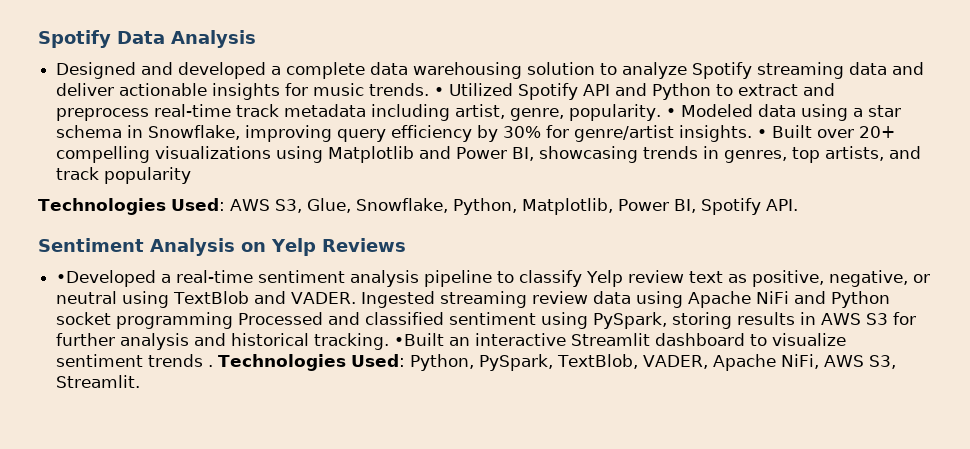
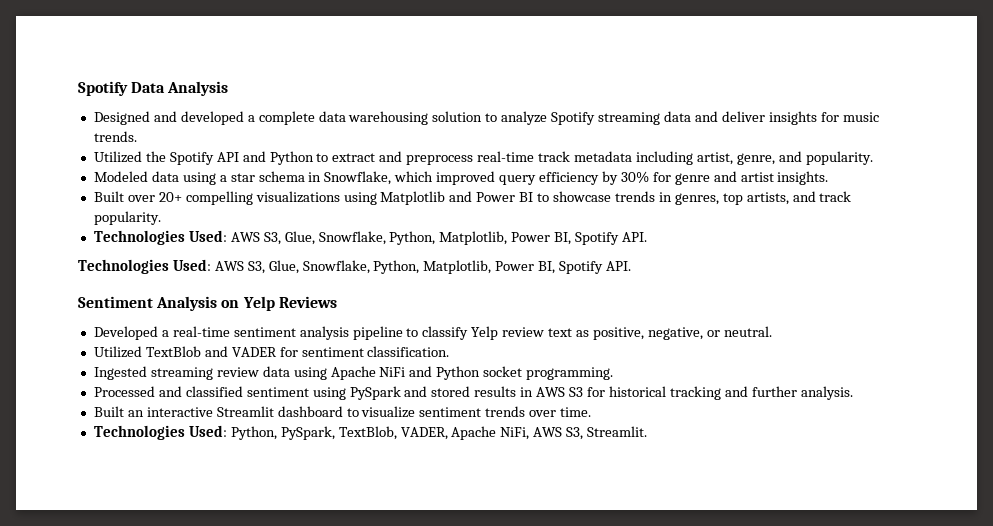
- Designed and developed a complete data warehousing solution to analyze Spotify streaming data and deliver actionable insights for music trends. • Utilized Spotify API and Python to extract and preprocess real-time track metadata including artist, genre, popularity. • Modeled data using a star schema in Snowflake, improving query efficiency by 30% for genre/artist insights. • Built over 20+ compelling visualizations using Matplotlib and Power BI, showcasing trends in genres, top artists, and track popularity
+ Designed and developed a complete data warehousing solution to analyze Spotify streaming data and deliver insights for music trends.
+ Utilized the Spotify API and Python to extract and preprocess real-time track metadata including artist, genre, and popularity.
+ Modeled data using a star schema in Snowflake, which improved query efficiency by 30% for genre and artist insights.
+ Built over 20+ compelling visualizations using Matplotlib and Power BI to showcase trends in genres, top artists, and track popularity.
+ Technologies Used: AWS S3, Glue, Snowflake, Python, Matplotlib, Power BI, Spotify API.
- •Developed a real-time sentiment analysis pipeline to classify Yelp review text as positive, negative, or neutral using TextBlob and VADER. Ingested streaming review data using Apache NiFi and Python socket programming Processed and classified sentiment using PySpark, storing results in AWS S3 for further analysis and historical tracking. •Built an interactive Streamlit dashboard to visualize sentiment trends . Technologies Used: Python, PySpark, TextBlob, VADER, Apache NiFi, AWS S3, Streamlit.
+ Developed a real-time sentiment analysis pipeline to classify Yelp review text as positive, negative, or neutral.
+ Utilized TextBlob and VADER for sentiment classification.
+ Ingested streaming review data using Apache NiFi and Python socket programming.
+ Processed and classified sentiment using PySpark and stored results in AWS S3 for historical tracking and further analysis.
+ Built an interactive Streamlit dashboard to visualize sentiment trends over time.
+ Technologies Used: Python, PySpark, TextBlob, VADER, Apache NiFi, AWS S3, Streamlit.

